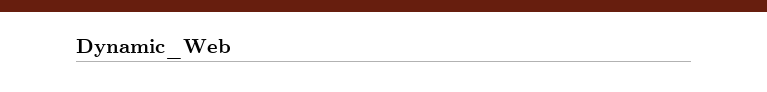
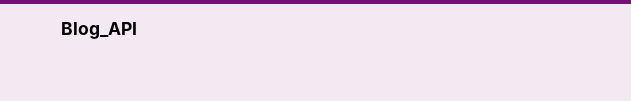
- Dynamic_Web
+ Blog_API

